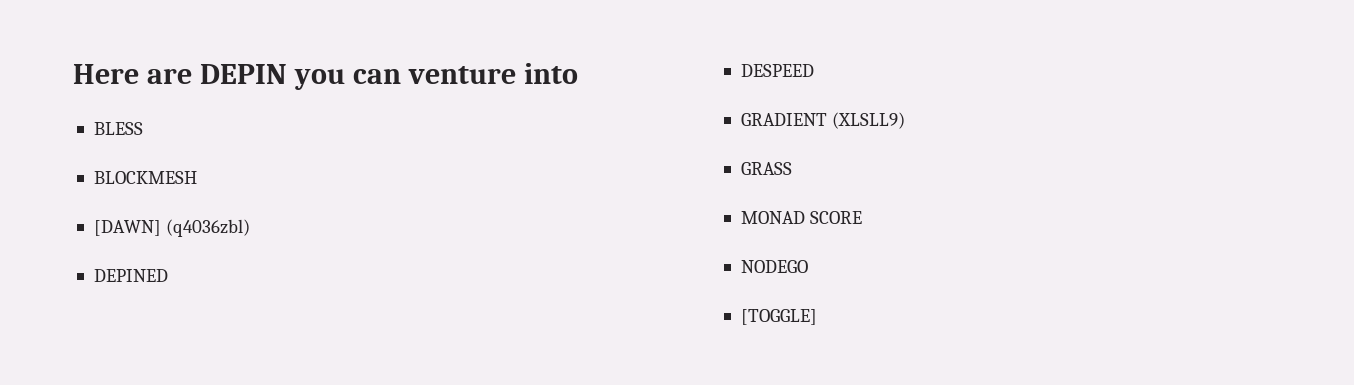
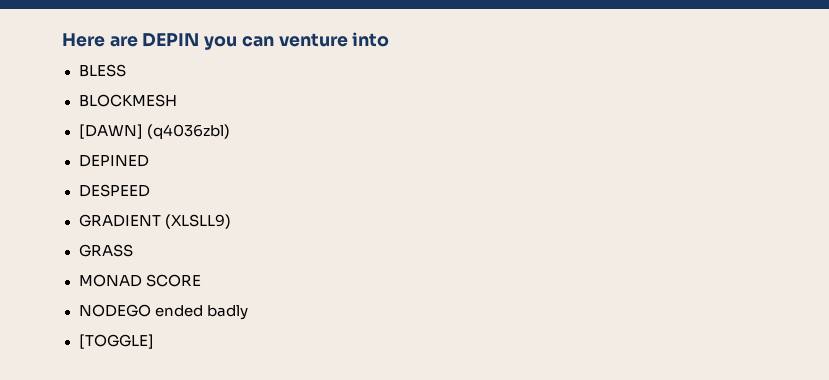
- NODEGO
+ NODEGO ended badly

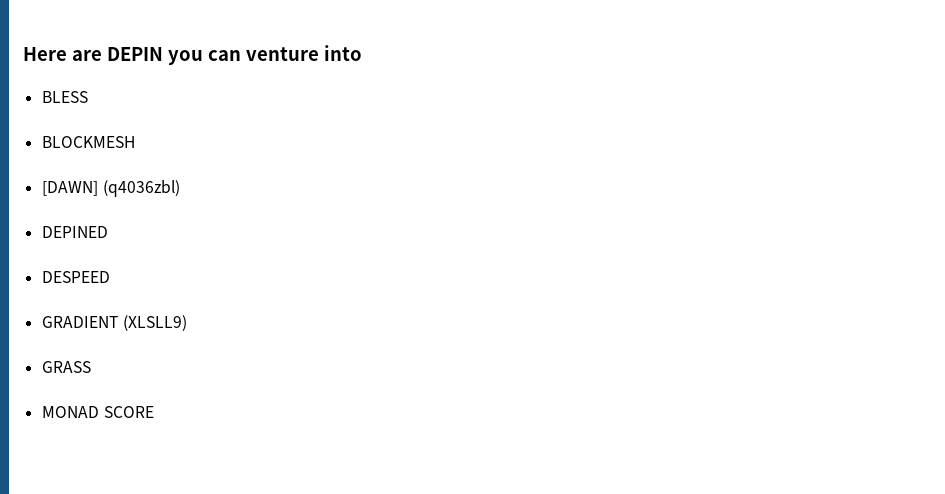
- NODEGO ended badly
- [TOGGLE]

